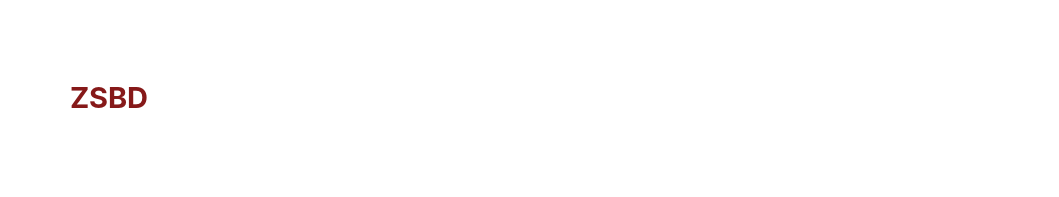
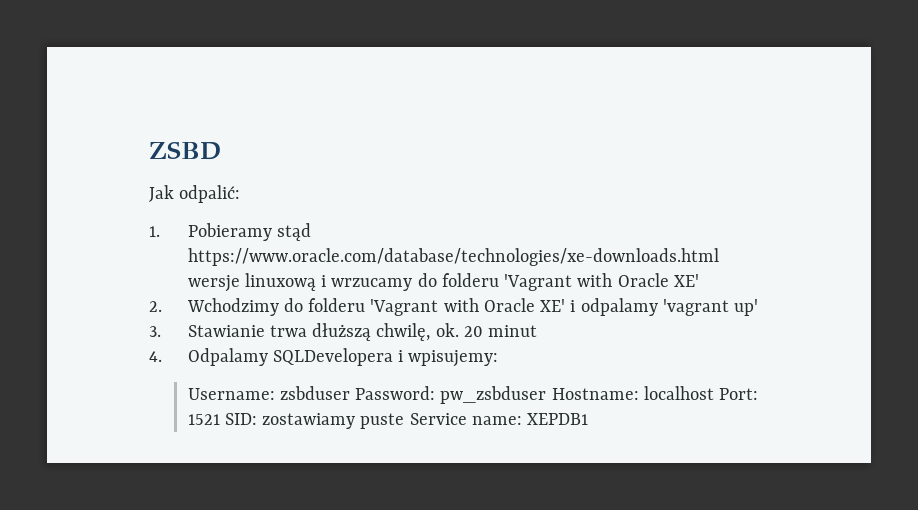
+ Jak odpalić:
+ 1. Pobieramy stąd https://www.oracle.com/database/technologies/xe-downloads.html wersje linuxową i wrzucamy do folderu 'Vagrant with Oracle XE'
+ 2. Wchodzimy do folderu 'Vagrant with Oracle XE' i odpalamy 'vagrant up'
+ 3. Stawianie trwa dłuższą chwilę, ok. 20 minut
+ 4. Odpalamy SQLDevelopera i wpisujemy:
+ Username: zsbduser Password: pw_zsbduser Hostname: localhost Port: 1521 SID: zostawiamy puste Service name: XEPDB1

